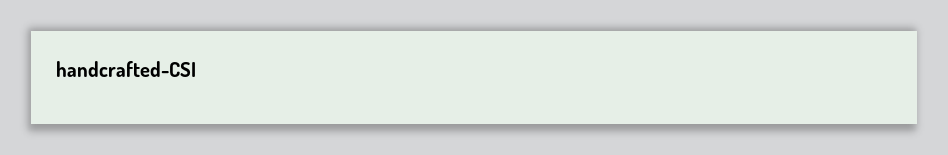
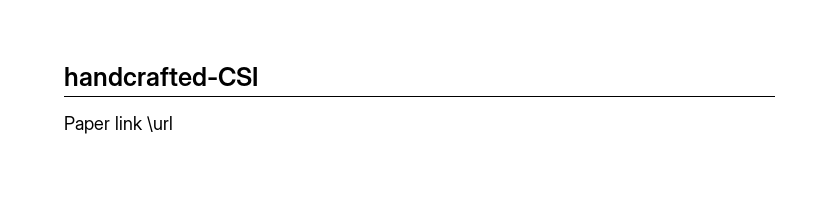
+ Paper link \url

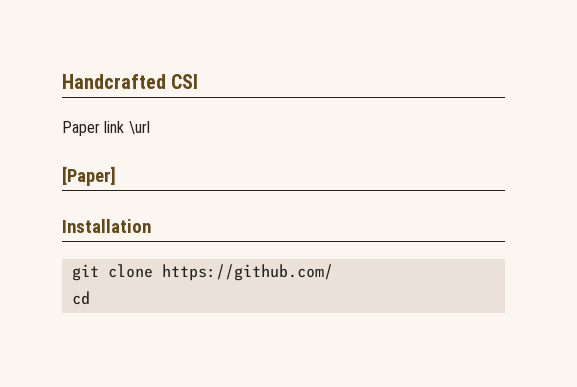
- handcrafted-CSI
+ Handcrafted CSI
+ [Paper]
+ Installation
+ git clone https://github.com/
+ cd

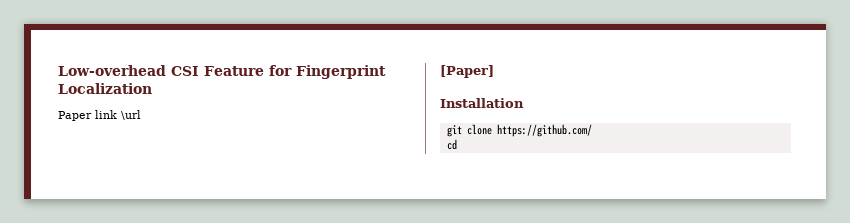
- Handcrafted CSI
+ Low-overhead CSI Feature for Fingerprint Localization

